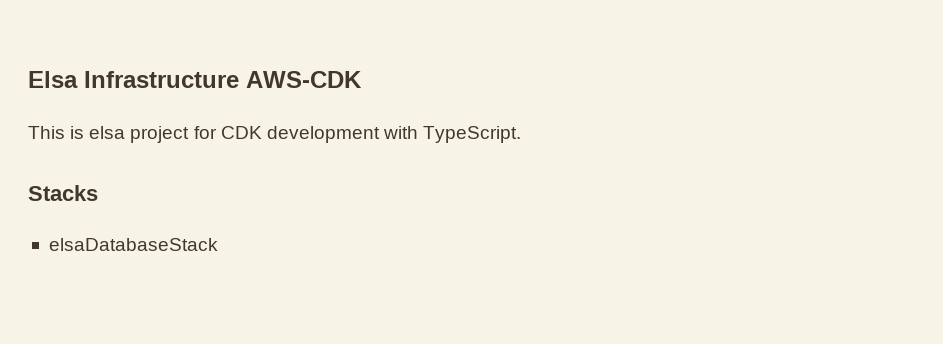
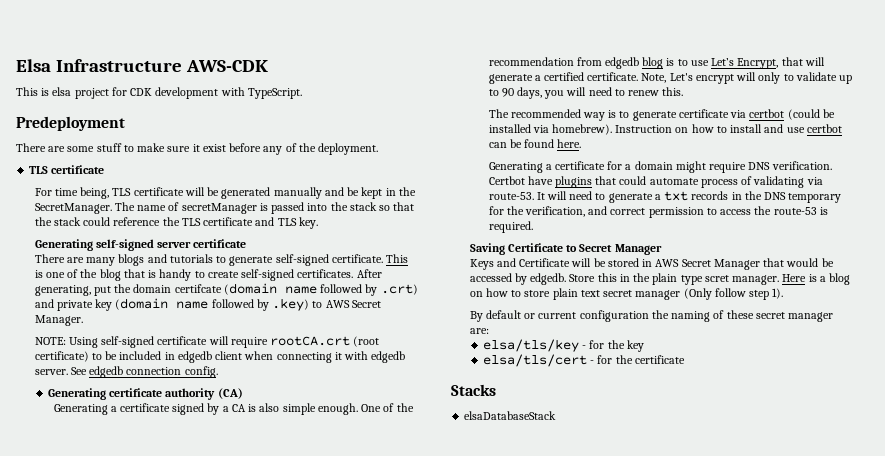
+ Predeployment
+ There are some stuff to make sure it exist before any of the deployment.
+ TLS certificate
+ For time being, TLS certificate will be generated manually and be kept in the SecretManager. The name of secretManager is passed into the stack so that the stack could reference the TLS certificate and TLS key.
+ Generating self-signed server certificate
+ There are many blogs and tutorials to generate self-signed certificate. This is one of the blog that is handy to create self-signed certificates. After generating, put the domain certifcate (domain name followed by .crt) and private key (domain name followed by .key) to AWS Secret Manager.
+ NOTE: Using self-signed certificate will require rootCA.crt (root certificate) to be included in edgedb client when connecting it with edgedb server. See edgedb connection config.
+ Generating certificate authority (CA)
+ Generating a certificate signed by a CA is also simple enough. One of the recommendation from edgedb blog is to use Let’s Encrypt, that will generate a certified certificate. Note, Let's encrypt will only to validate up to 90 days, you will need to renew this.
+ The recommended way is to generate certificate via certbot (could be installed via homebrew). Instruction on how to install and use certbot can be found here.
+ Generating a certificate for a domain might require DNS verification. Certbot have plugins that could automate process of validating via route-53. It will need to generate a txt records in the DNS temporary for the verification, and correct permission to access the route-53 is required.
+ Saving Certificate to Secret Manager
+ Keys and Certificate will be stored in AWS Secret Manager that would be accessed by edgedb. Store this in the plain type scret manager. Here is a blog on how to store plain text secret manager (Only follow step 1).
+ By default or current configuration the naming of these secret manager are:
+ elsa/tls/key - for the key
+ elsa/tls/cert - for the certificate

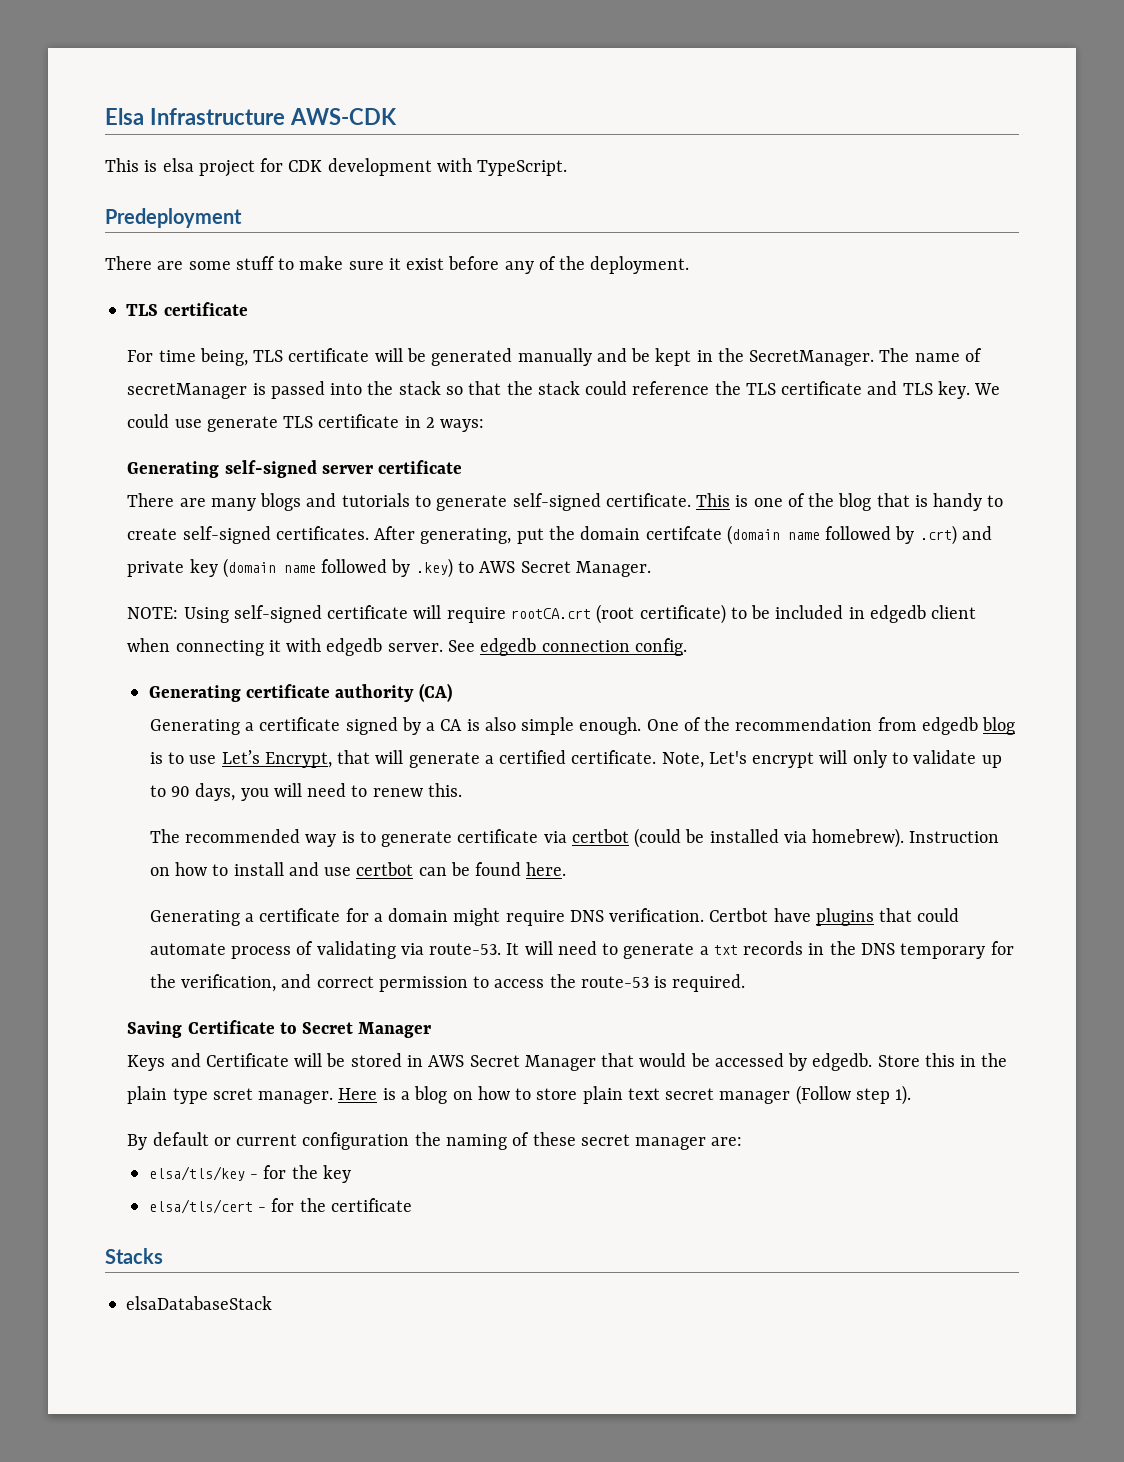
+ We could use generate TLS certificate in 2 ways:
- Here is a blog on how to store plain text secret manager (Only follow step 1).
+ Here is a blog on how to store plain text secret manager (Follow step 1).

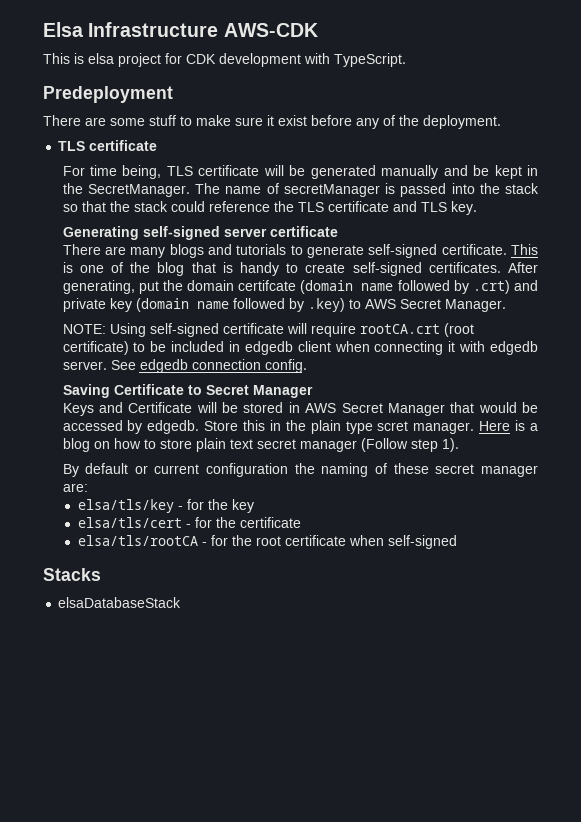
- We could use generate TLS certificate in 2 ways:
- Generating certificate authority (CA)
- Generating a certificate signed by a CA is also simple enough. One of the recommendation from edgedb blog is to use Let’s Encrypt, that will generate a certified certificate. Note, Let's encrypt will only to validate up to 90 days, you will need to renew this.
- The recommended way is to generate certificate via certbot (could be installed via homebrew). Instruction on how to install and use certbot can be found here.
- Generating a certificate for a domain might require DNS verification. Certbot have plugins that could automate process of validating via route-53. It will need to generate a txt records in the DNS temporary for the verification, and correct permission to access the route-53 is required.
+ elsa/tls/rootCA - for the root certificate when self-signed

